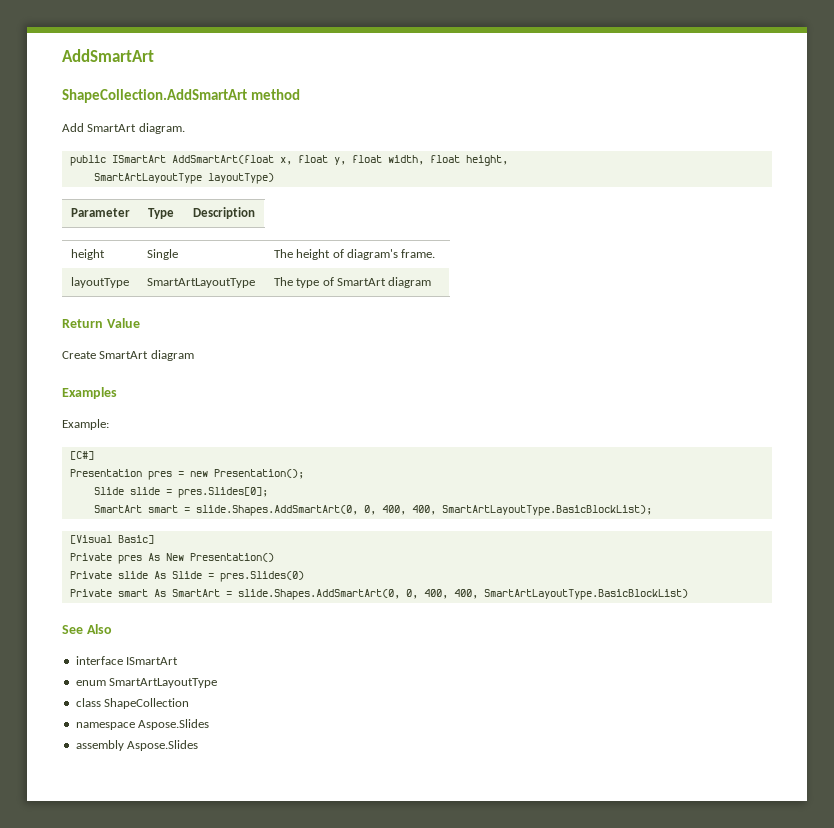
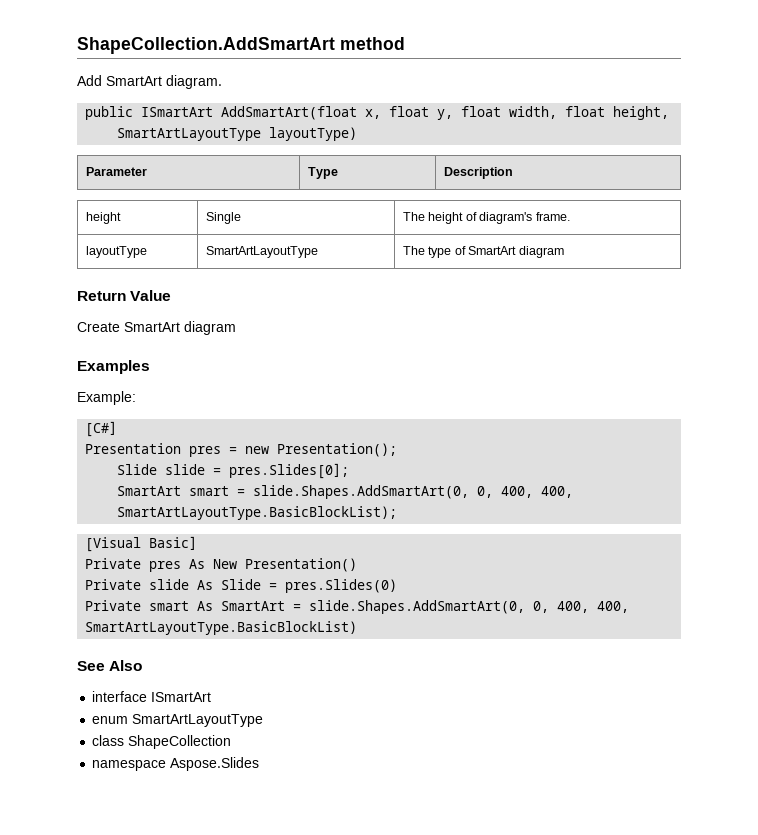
- AddSmartArt
- assembly Aspose.Slides

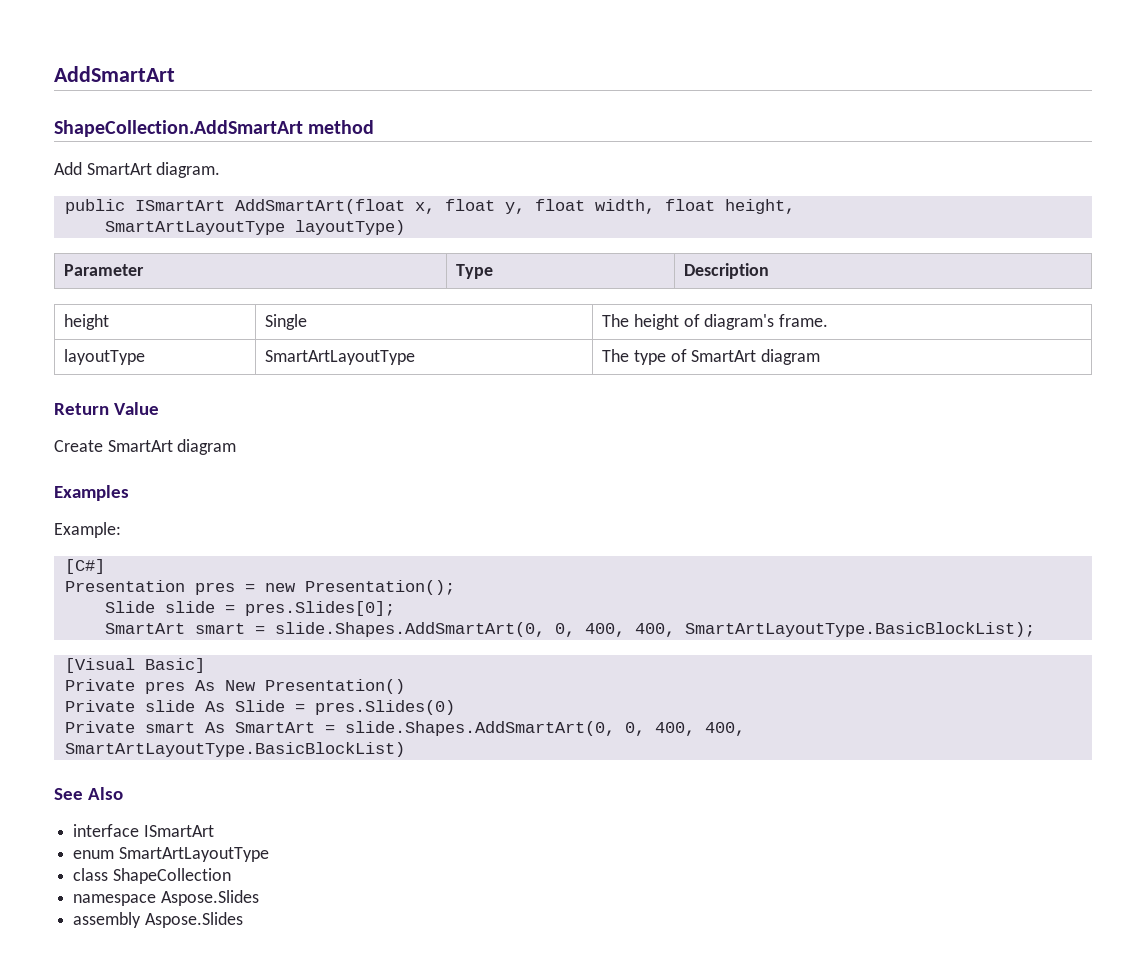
+ AddSmartArt
+ assembly Aspose.Slides

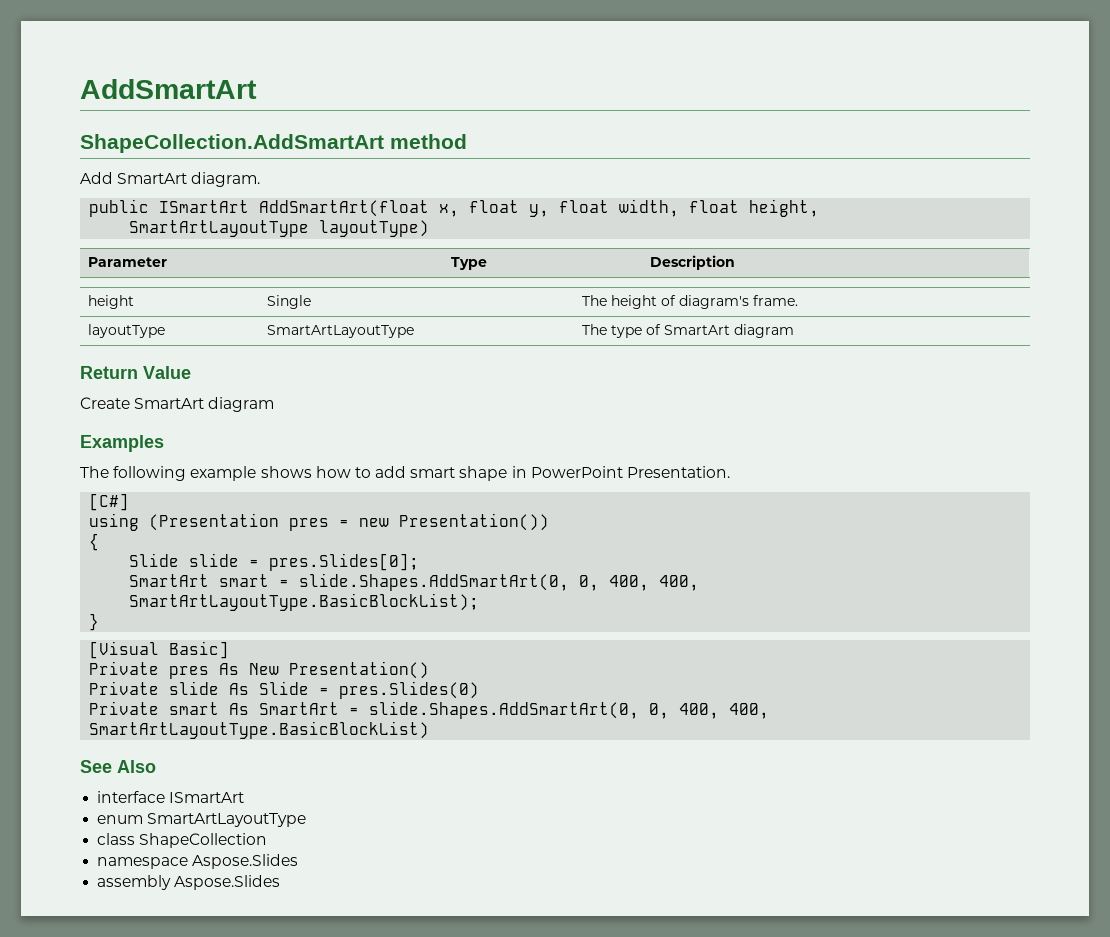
- Example:
+ The following example shows how to add smart shape in PowerPoint Presentation.
- Presentation pres = new Presentation();
+ using (Presentation pres = new Presentation())
+ {
+ }

